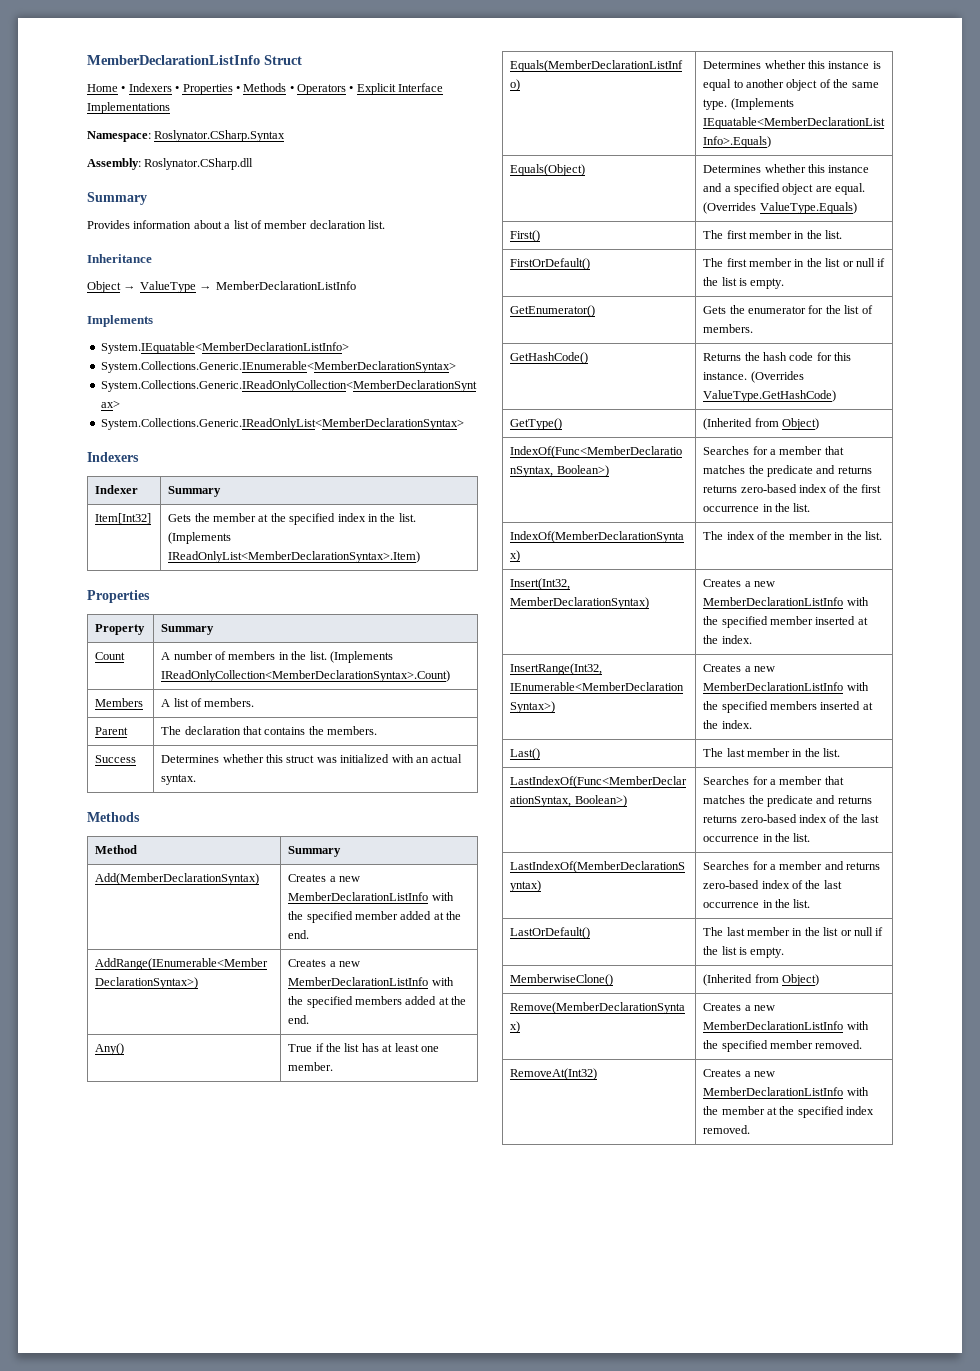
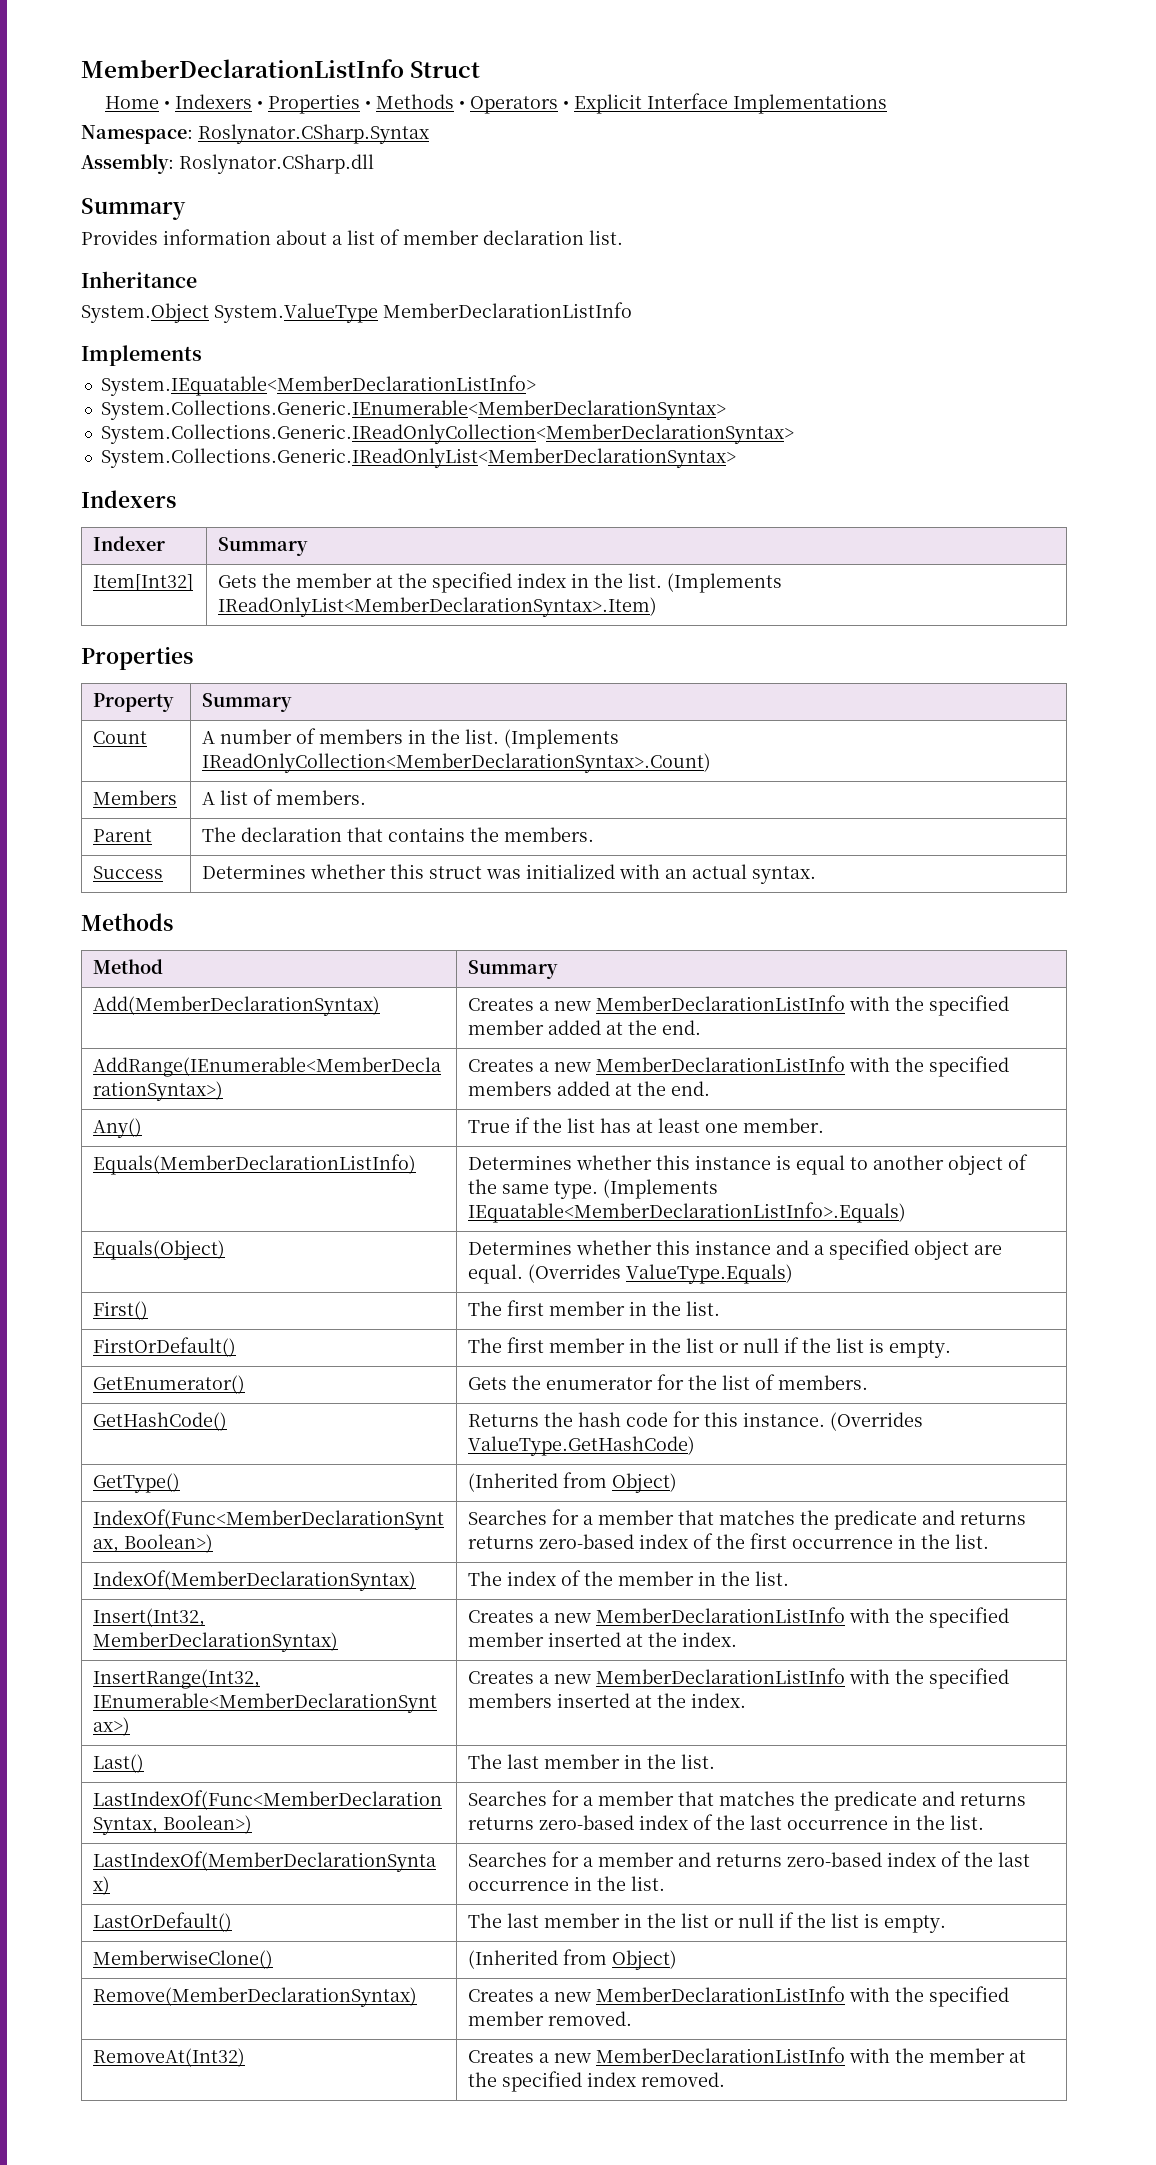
- Object → ValueType → MemberDeclarationListInfo
+ System.Object System.ValueType MemberDeclarationListInfo

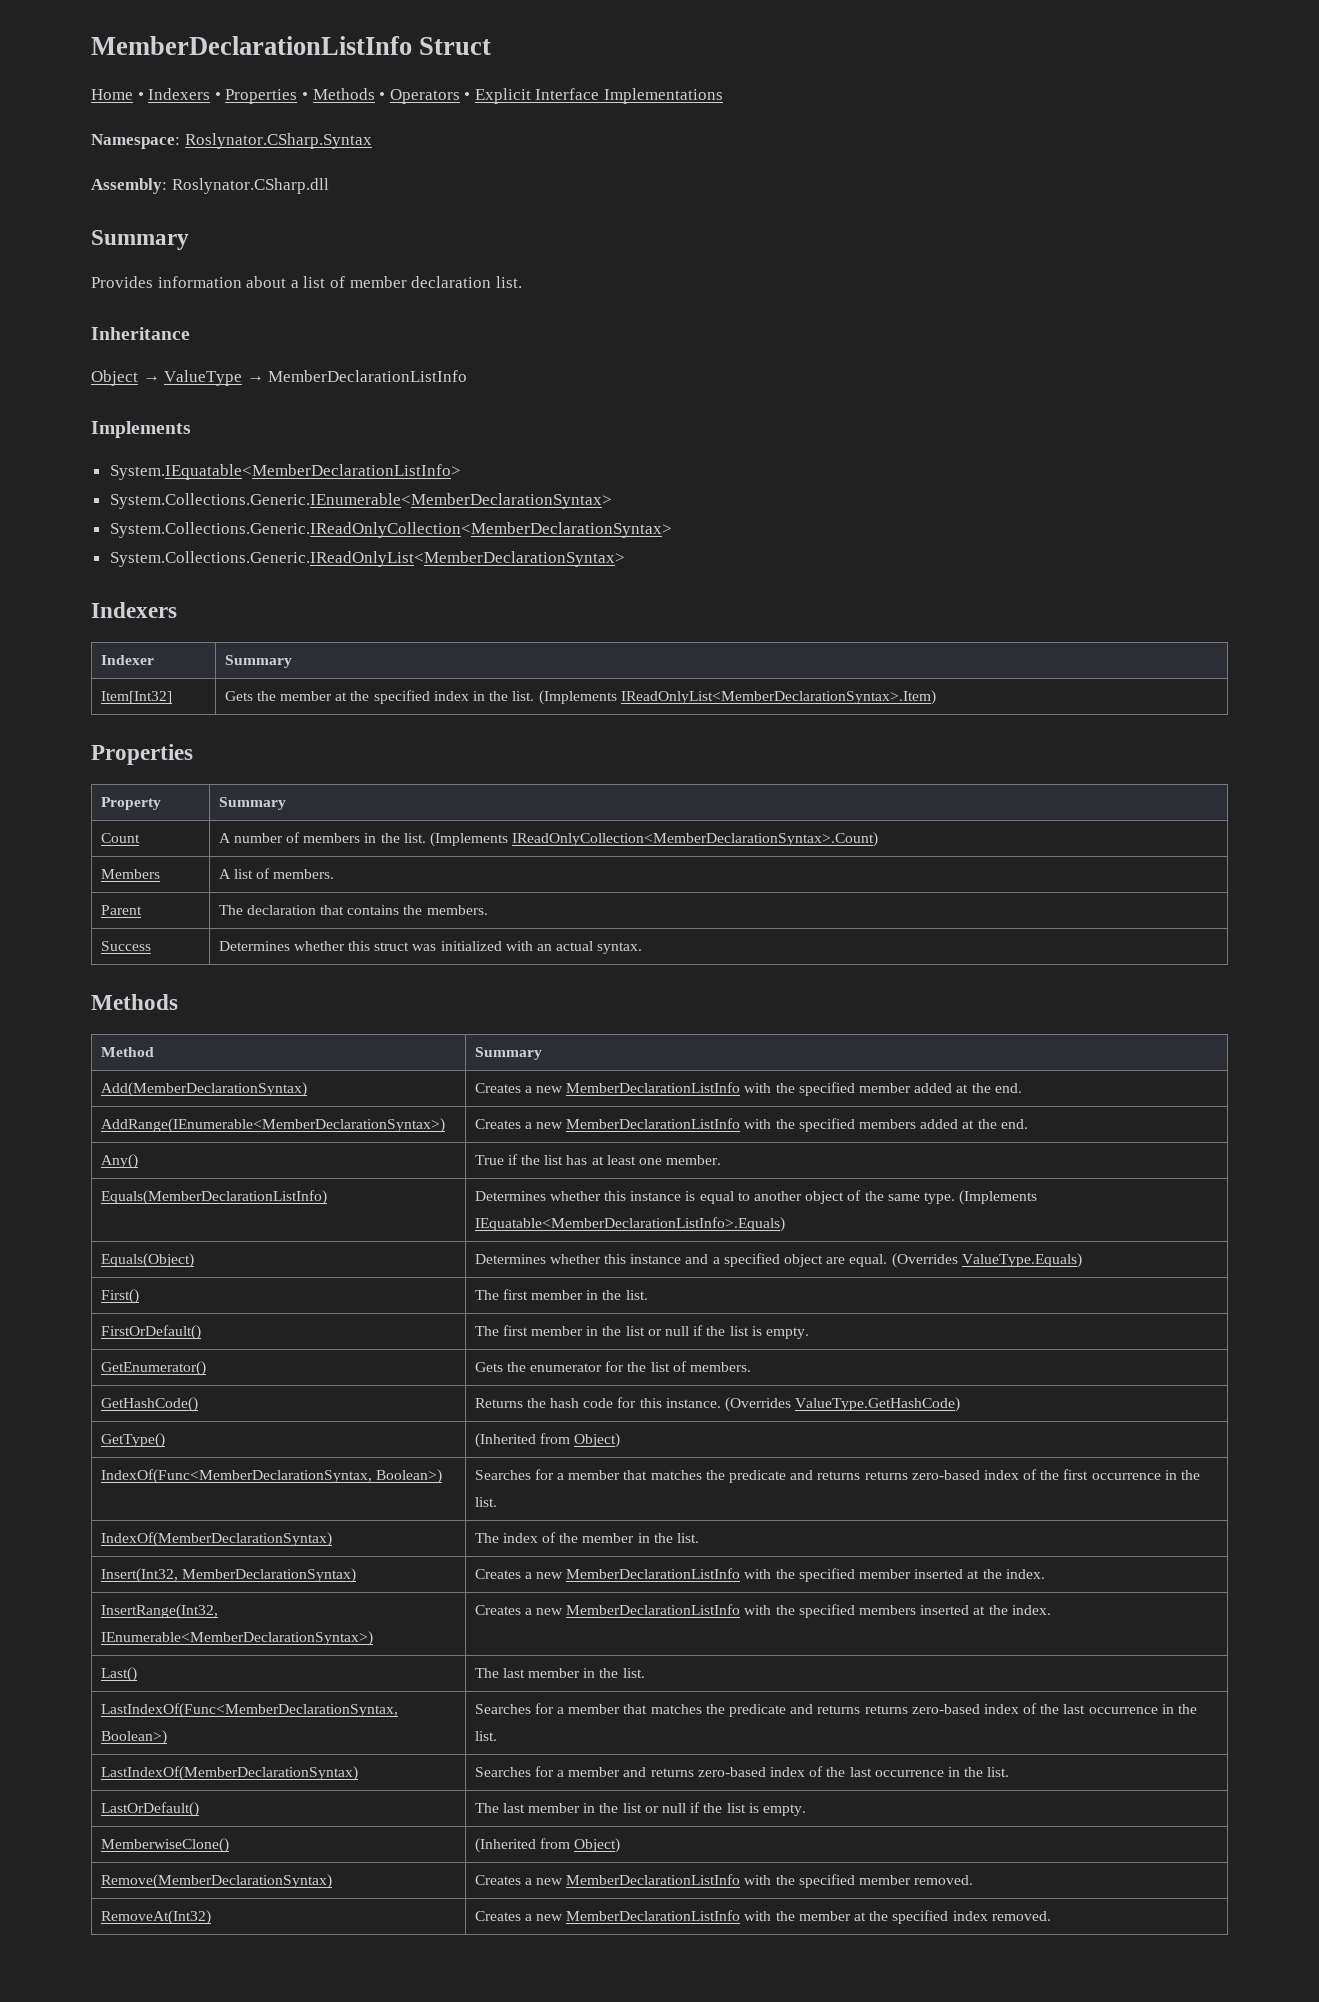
- System.Object System.ValueType MemberDeclarationListInfo
+ Object → ValueType → MemberDeclarationListInfo

